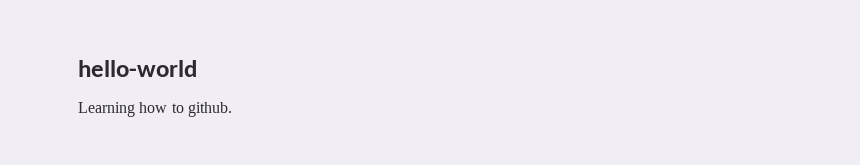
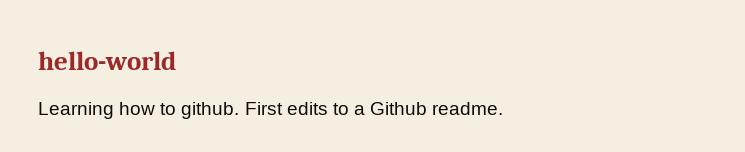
+ First edits to a Github readme.

